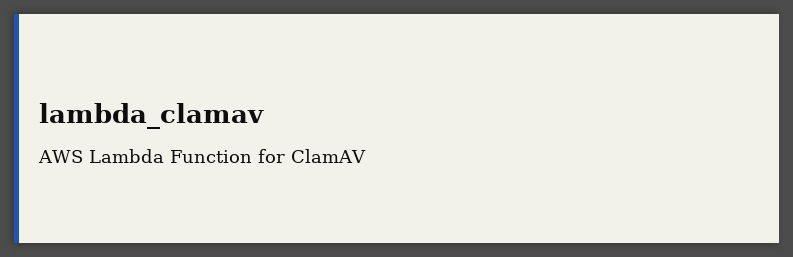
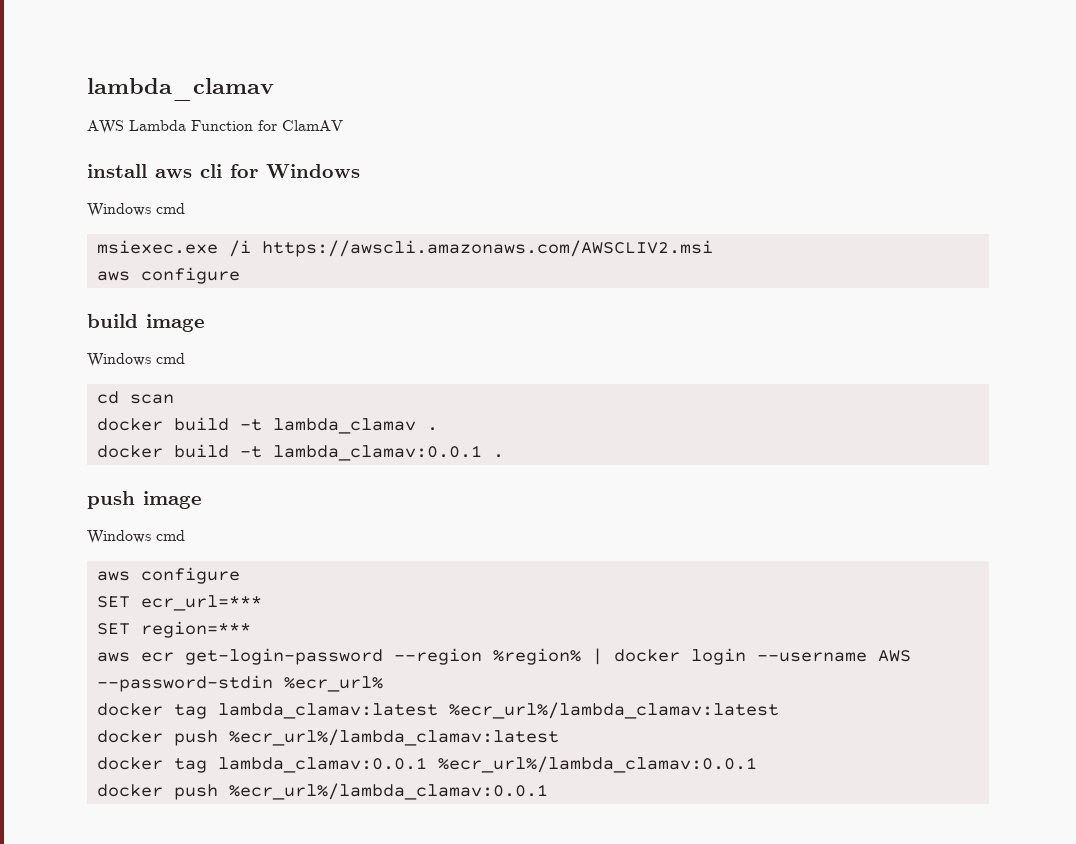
+ install aws cli for Windows
+ Windows cmd
+ msiexec.exe /i https://awscli.amazonaws.com/AWSCLIV2.msi
+ aws configure
+ build image
+ Windows cmd
+ cd scan
+ docker build -t lambda_clamav .
+ docker build -t lambda_clamav:0.0.1 .
+ push image
+ Windows cmd
+ aws configure
+ SET ecr_url=***
+ SET region=***
+ aws ecr get-login-password --region %region% | docker login --username AWS --password-stdin %ecr_url%
+ docker tag lambda_clamav:latest %ecr_url%/lambda_clamav:latest
+ docker push %ecr_url%/lambda_clamav:latest
+ docker tag lambda_clamav:0.0.1 %ecr_url%/lambda_clamav:0.0.1
+ docker push %ecr_url%/lambda_clamav:0.0.1

